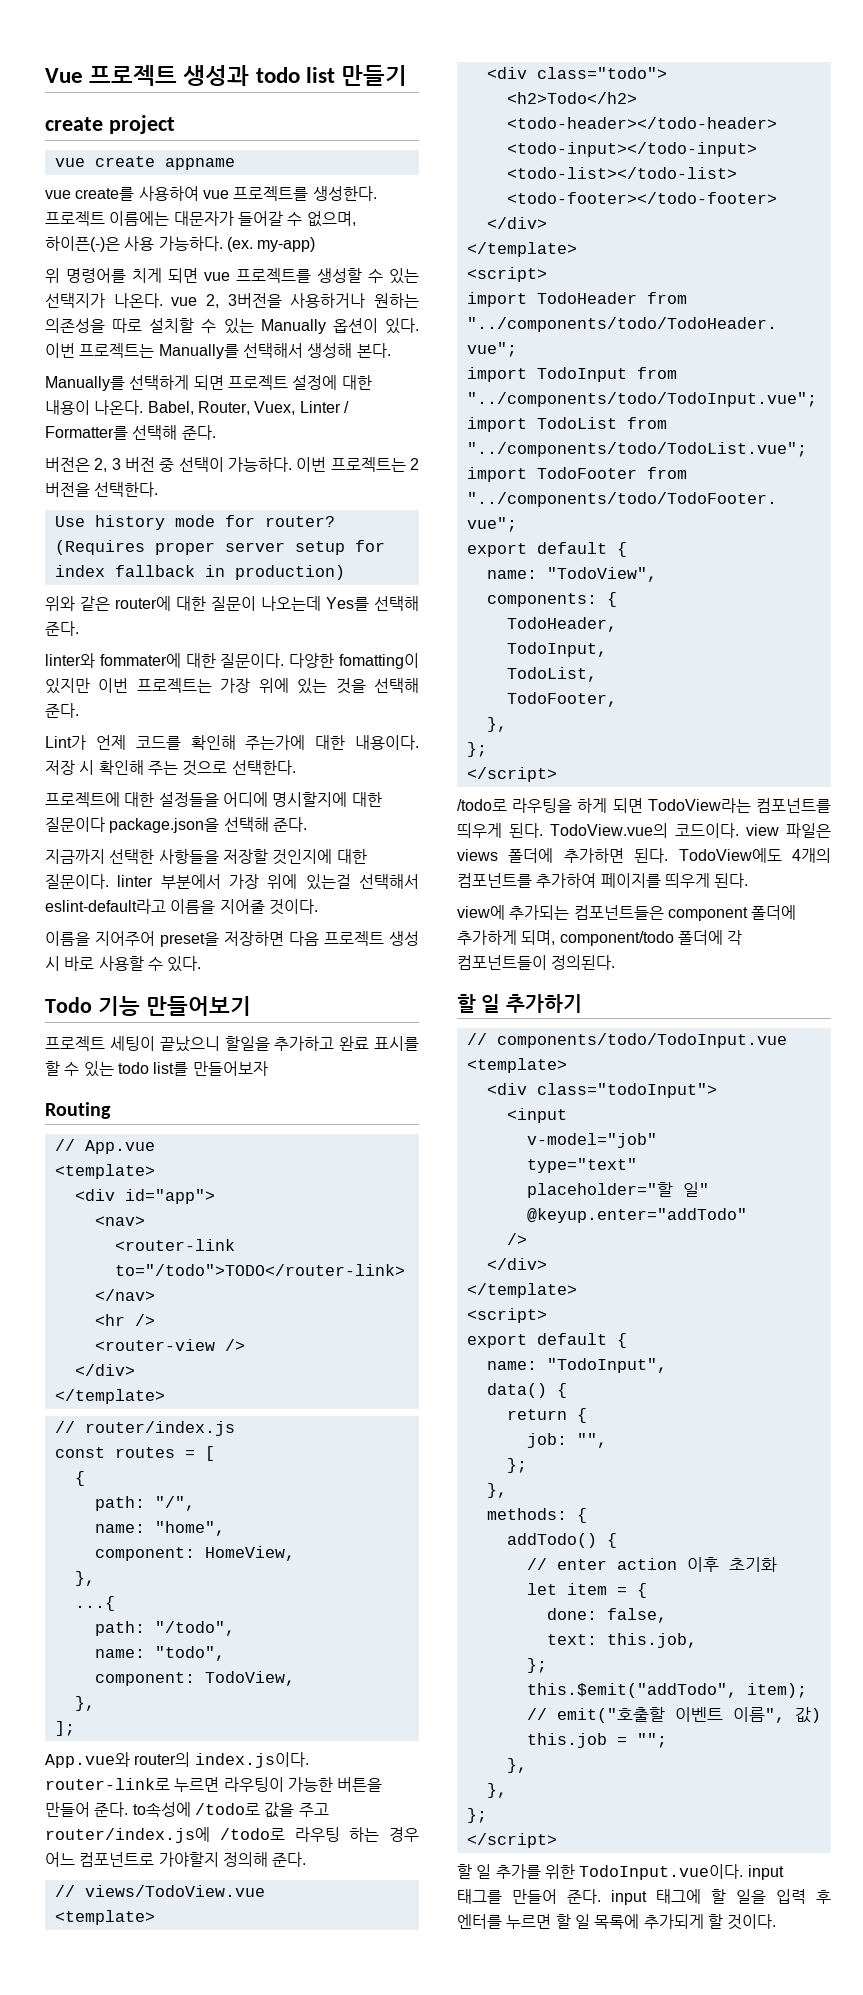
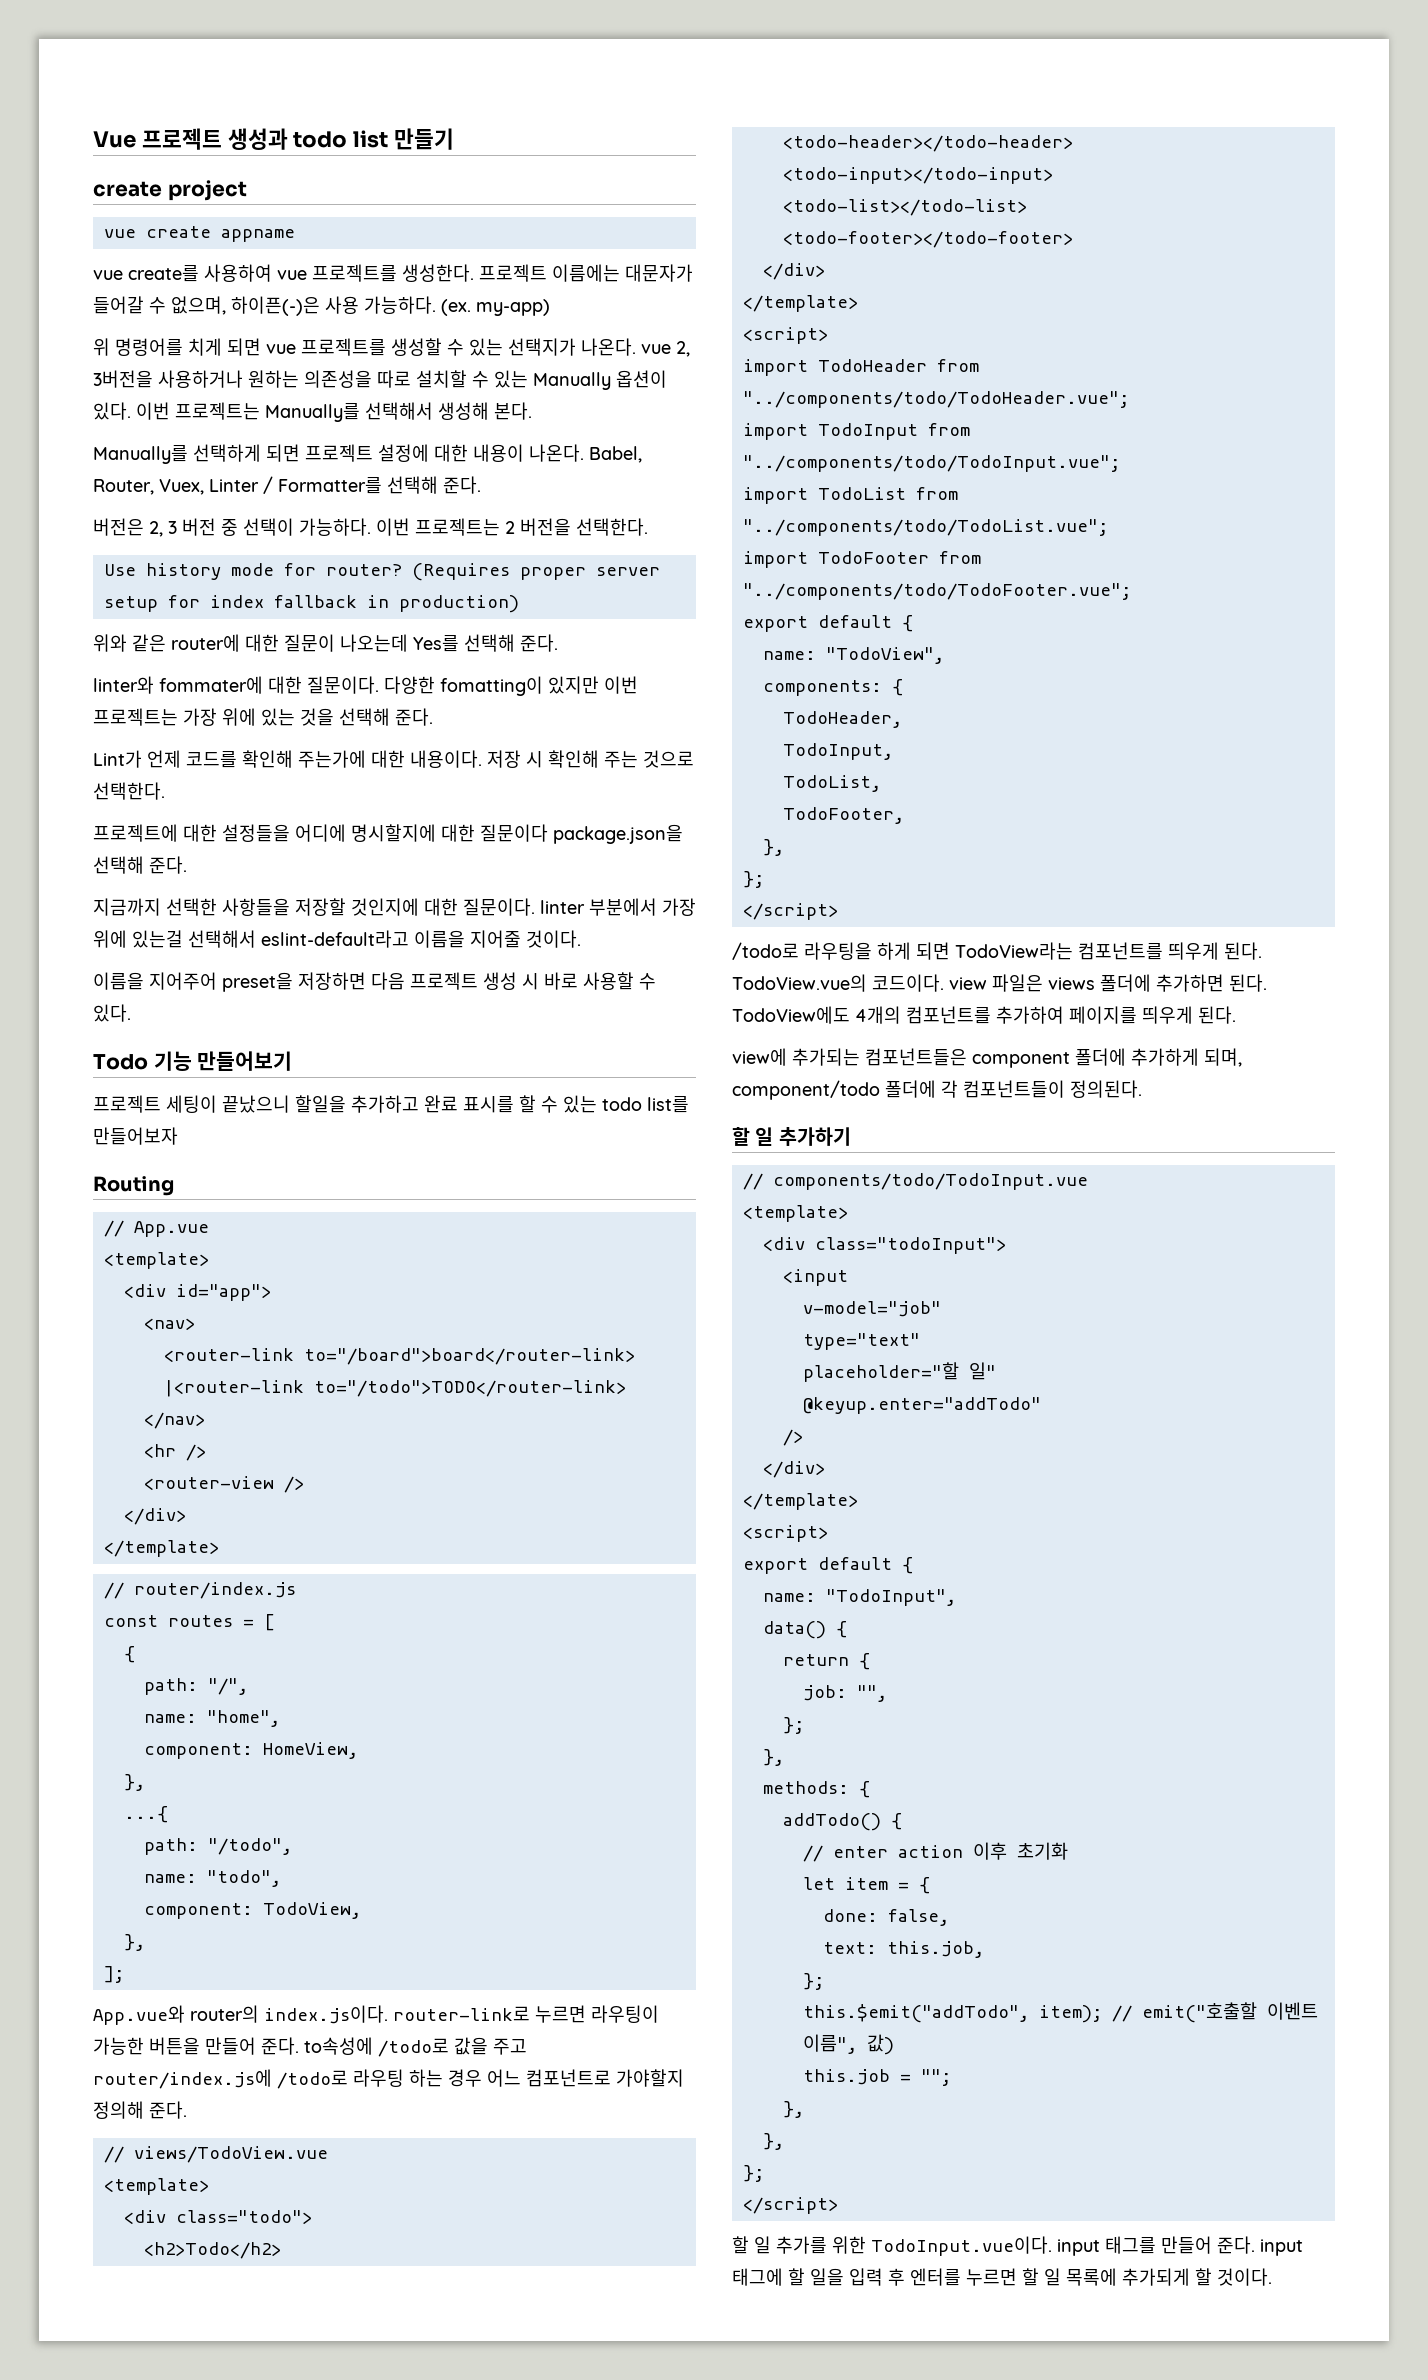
- <router-link to="/todo">TODO</router-link>
+ <router-link to="/board">board</router-link> |<router-link to="/todo">TODO</router-link>

